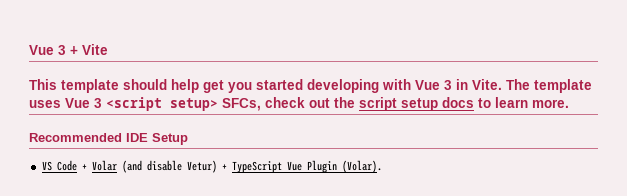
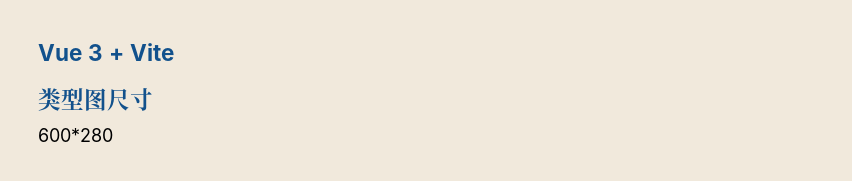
- This template should help get you started developing with Vue 3 in Vite. The template uses Vue 3 <script setup> SFCs, check out the script setup docs to learn more.
- Recommended IDE Setup
- VS Code + Volar (and disable Vetur) + TypeScript Vue Plugin (Volar).
+ 类型图尺寸
+ 600*280

